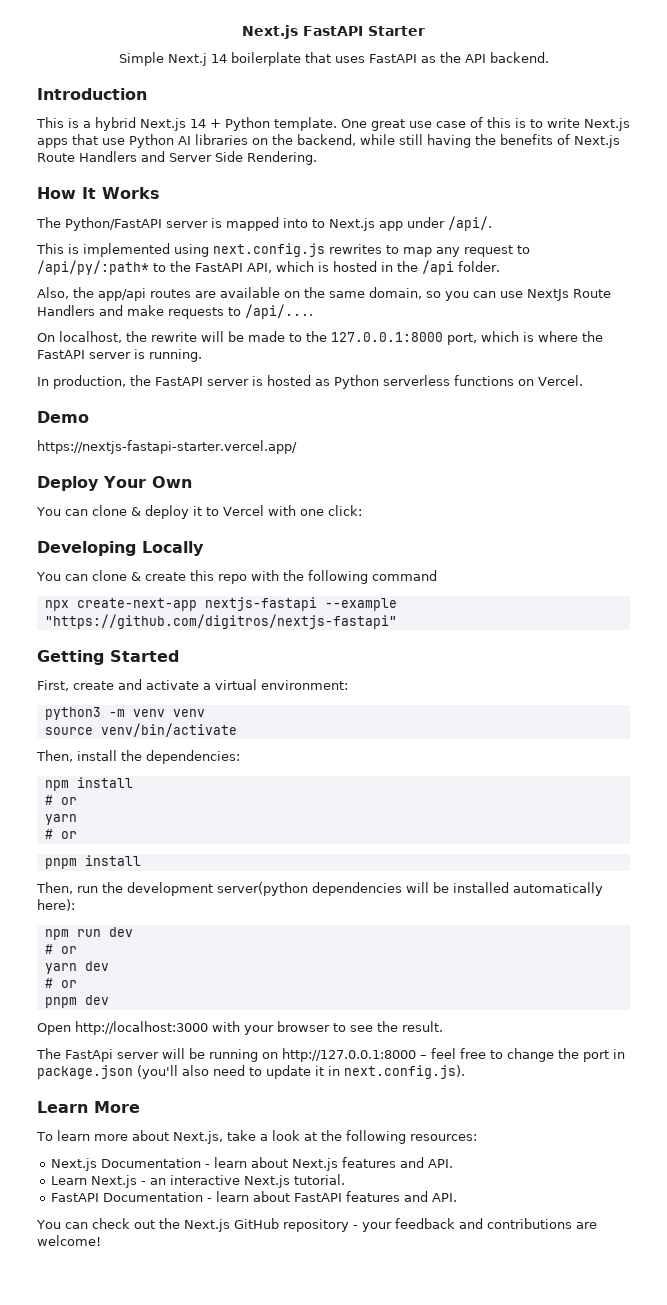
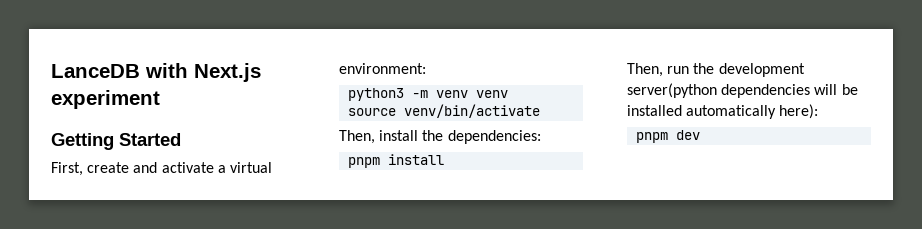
- Next.js FastAPI Starter
- Simple Next.j 14 boilerplate that uses FastAPI as the API backend.
- Introduction
- This is a hybrid Next.js 14 + Python template. One great use case of this is to write Next.js apps that use Python AI libraries on the backend, while still having the benefits of Next.js Route Handlers and Server Side Rendering.
- How It Works
- The Python/FastAPI server is mapped into to Next.js app under /api/.
- This is implemented using next.config.js rewrites to map any request to /api/py/:path* to the FastAPI API, which is hosted in the /api folder.
- Also, the app/api routes are available on the same domain, so you can use NextJs Route Handlers and make requests to /api/....
- On localhost, the rewrite will be made to the 127.0.0.1:8000 port, which is where the FastAPI server is running.
- In production, the FastAPI server is hosted as Python serverless functions on Vercel.
- Demo
- https://nextjs-fastapi-starter.vercel.app/
- Deploy Your Own
- You can clone & deploy it to Vercel with one click:
- Developing Locally
- You can clone & create this repo with the following command
- npx create-next-app nextjs-fastapi --example "https://github.com/digitros/nextjs-fastapi"
+ LanceDB with Next.js experiment
- npm install
- # or
- yarn
- # or
- npm run dev
- # or
- yarn dev
- # or
  pnpm dev
- Open http://localhost:3000 with your browser to see the result.
- The FastApi server will be running on http://127.0.0.1:8000 – feel free to change the port in package.json (you'll also need to update it in next.config.js).
- Learn More
- To learn more about Next.js, take a look at the following resources:
- Next.js Documentation - learn about Next.js features and API.
- Learn Next.js - an interactive Next.js tutorial.
- FastAPI Documentation - learn about FastAPI features and API.
- You can check out the Next.js GitHub repository - your feedback and contributions are welcome!

